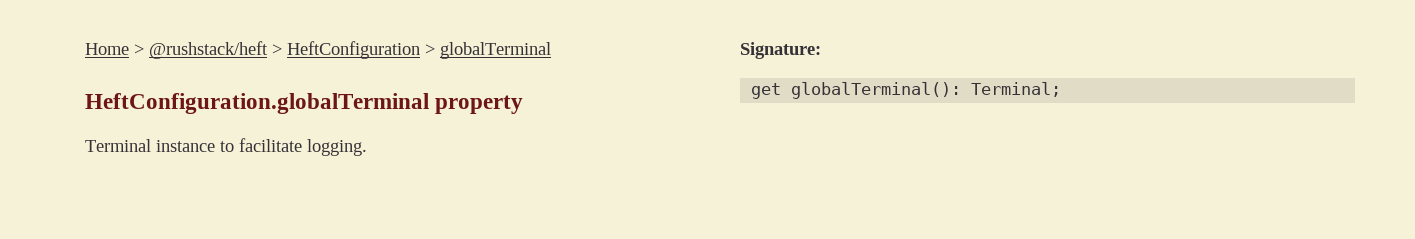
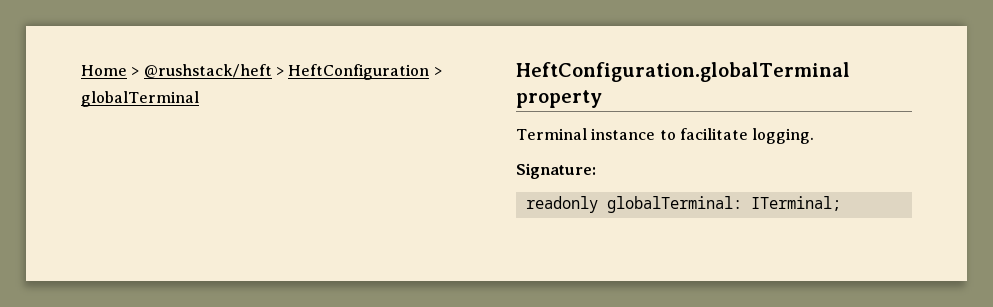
- get globalTerminal(): Terminal;
+ readonly globalTerminal: ITerminal;

